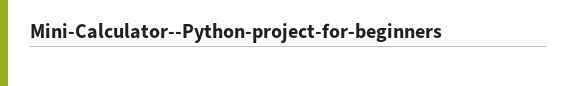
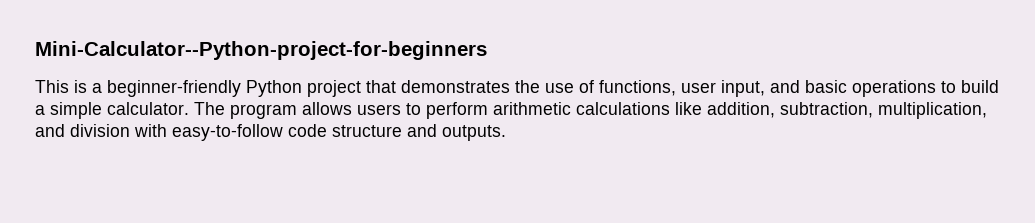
+ This is a beginner-friendly Python project that demonstrates the use of functions, user input, and basic operations to build a simple calculator. The program allows users to perform arithmetic calculations like addition, subtraction, multiplication, and division with easy-to-follow code structure and outputs.

